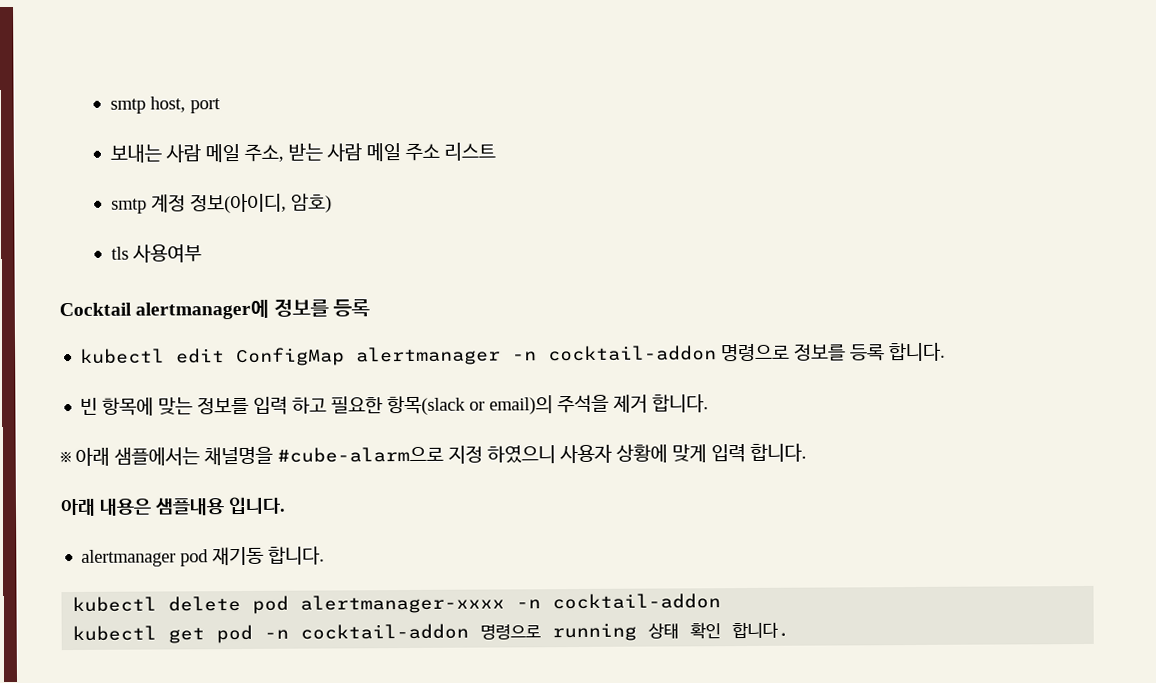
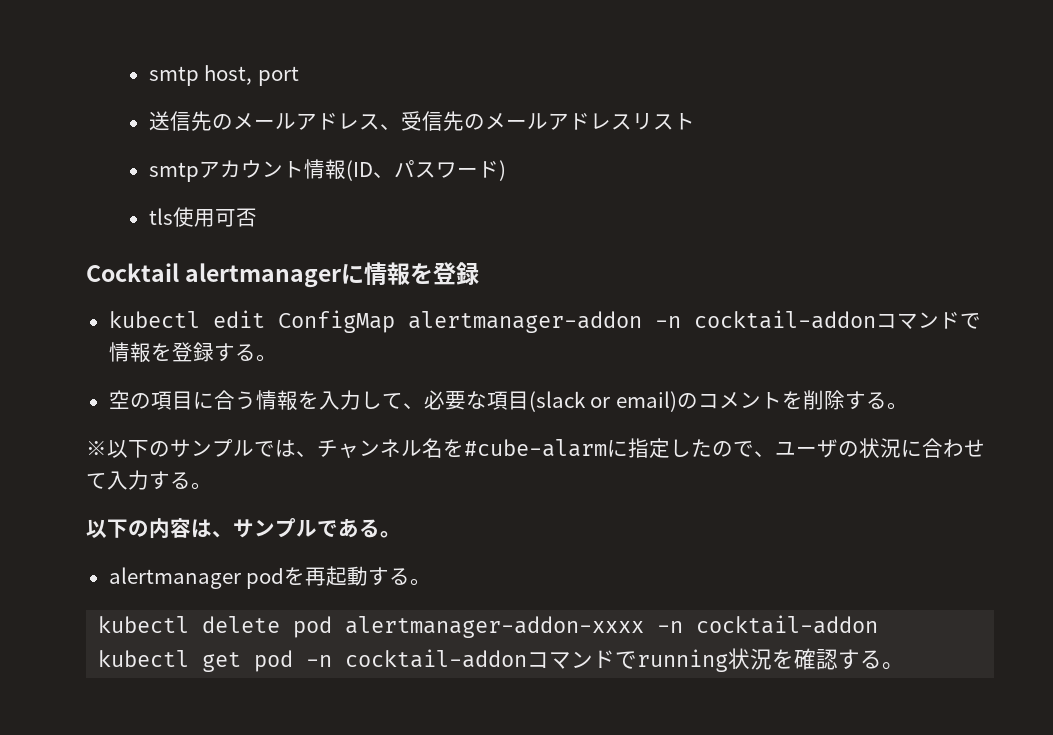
- 보내는 사람 메일 주소, 받는 사람 메일 주소 리스트
- smtp 계정 정보(아이디, 암호)
+ 送信先のメールアドレス、受信先のメールアドレスリスト
+ smtpアカウント情報(ID、パスワード)
- tls 사용여부
+ tls使用可否
- Cocktail alertmanager에 정보를 등록
+ Cocktail alertmanagerに情報を登録
- kubectl edit ConfigMap alertmanager -n cocktail-addon 명령으로 정보를 등록 합니다.
- 빈 항목에 맞는 정보를 입력 하고 필요한 항목(slack or email)의 주석을 제거 합니다.
- ※ 아래 샘플에서는 채널명을 #cube-alarm으로 지정 하였으니 사용자 상황에 맞게 입력 합니다.
- 아래 내용은 샘플내용 입니다.
+ kubectl edit ConfigMap alertmanager-addon -n cocktail-addonコマンドで情報を登録する。
+ 空の項目に合う情報を入力して、必要な項目(slack or email)のコメントを削除する。
+ ※以下のサンプルでは、チャンネル名を#cube-alarmに指定したので、ユーザの状況に合わせて入力する。
+ 以下の内容は、サンプルである。
- alertmanager pod 재기동 합니다.
+ alertmanager podを再起動する。
- kubectl delete pod alertmanager-xxxx -n cocktail-addon
+ kubectl delete pod alertmanager-addon-xxxx -n cocktail-addon
- kubectl get pod -n cocktail-addon 명령으로 running 상태 확인 합니다.
+ kubectl get pod -n cocktail-addonコマンドでrunning状況を確認する。

